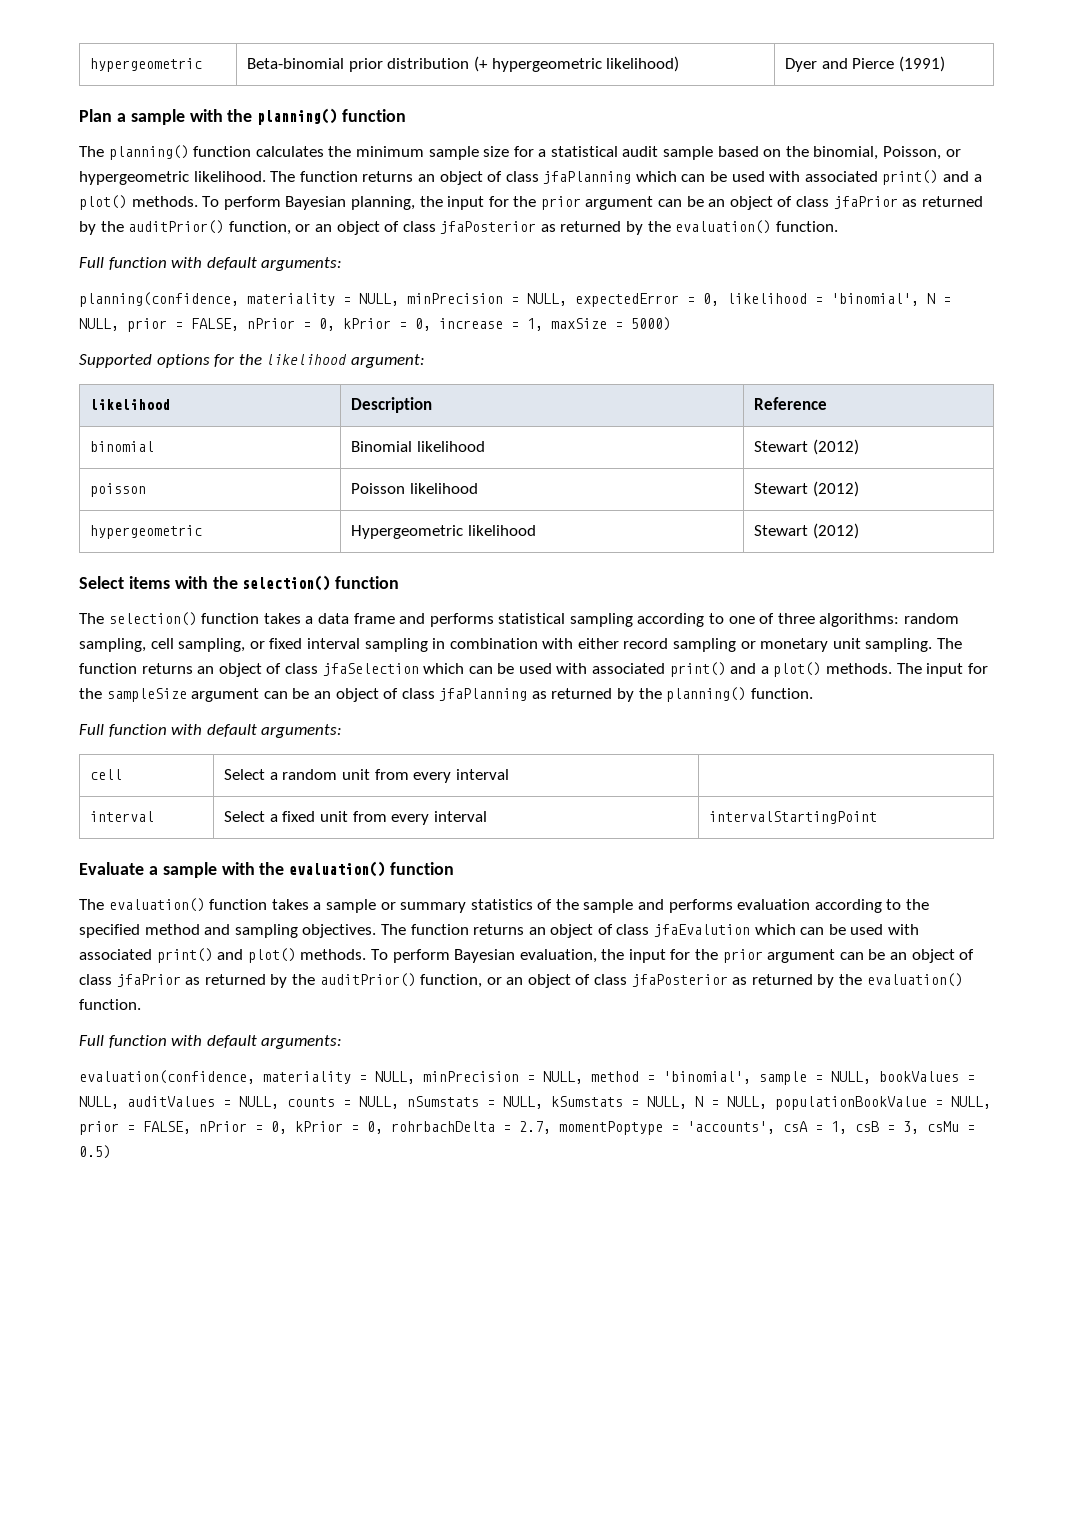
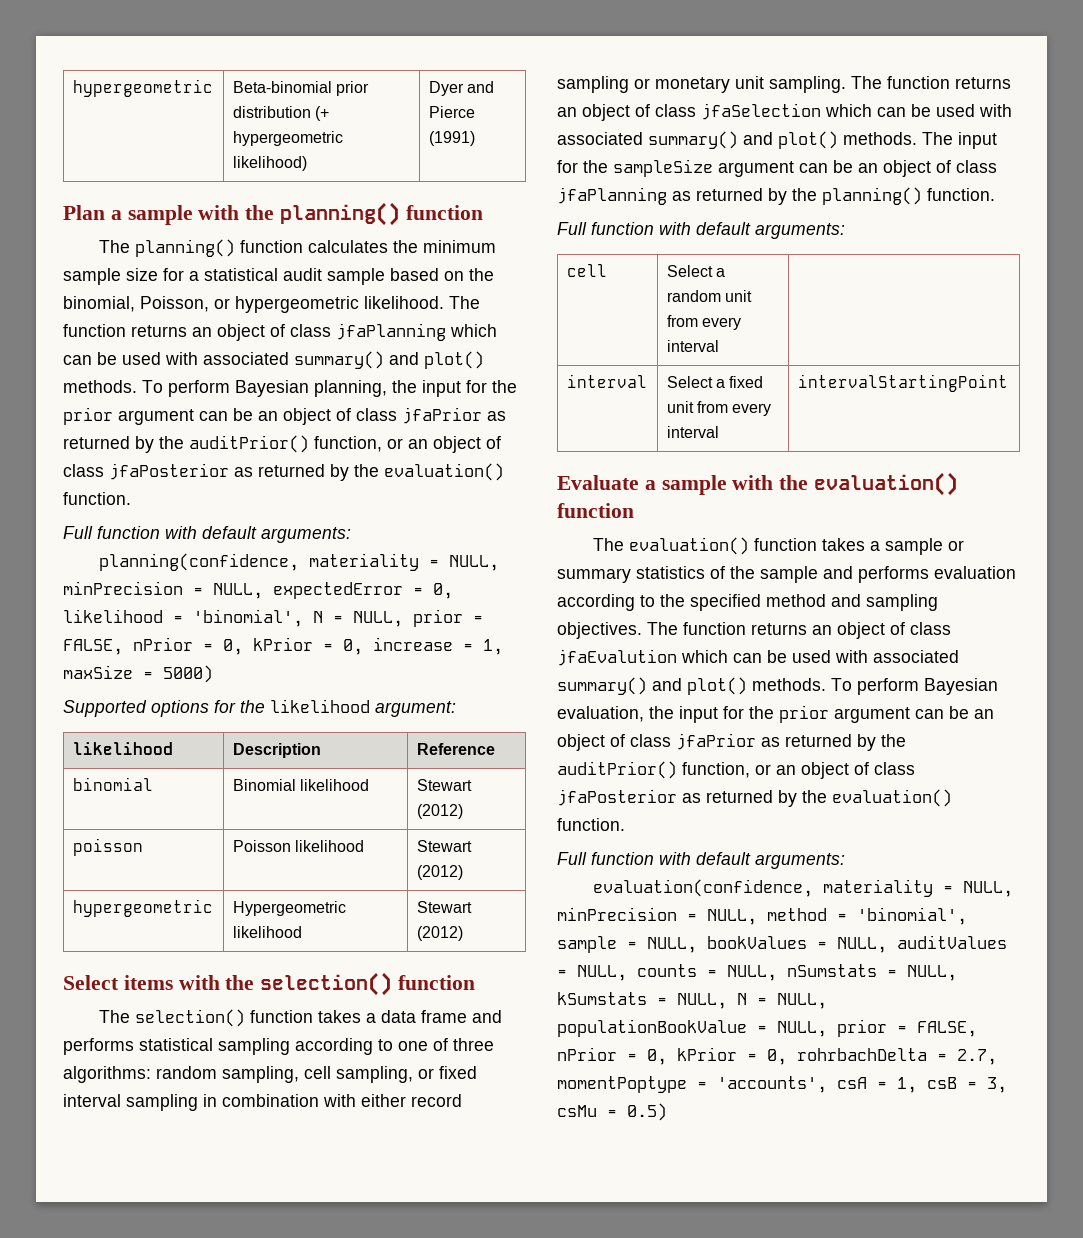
- The function returns an object of class jfaPlanning which can be used with associated print() and a plot() methods.
+ The function returns an object of class jfaPlanning which can be used with associated summary() and plot() methods.
- The function returns an object of class jfaSelection which can be used with associated print() and a plot() methods.
+ The function returns an object of class jfaSelection which can be used with associated summary() and plot() methods.
- The function returns an object of class jfaEvalution which can be used with associated print() and plot() methods.
+ The function returns an object of class jfaEvalution which can be used with associated summary() and plot() methods.

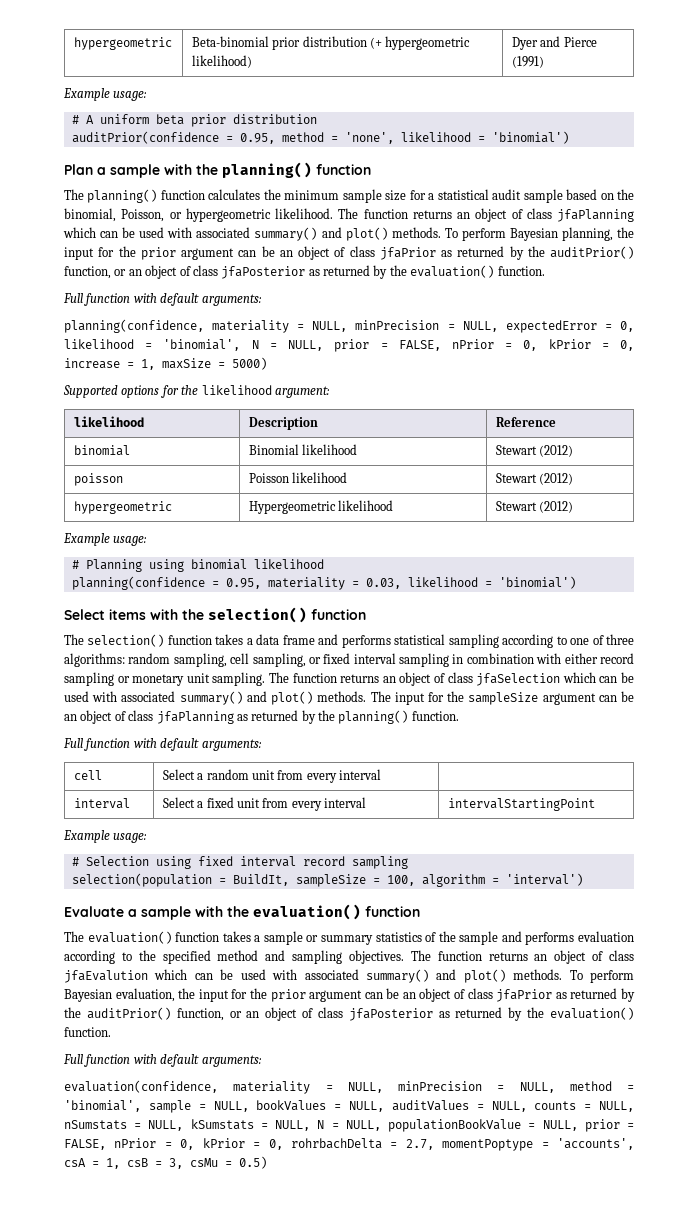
  hypergeometric | Beta-binomial prior distribution (+ hypergeometric likelihood) | Dyer and Pierce (1991)
+ Example usage:
+ # A uniform beta prior distribution
+ auditPrior(confidence = 0.95, method = 'none', likelihood = 'binomial')
  hypergeometric | Hypergeometric likelihood | Stewart (2012)
+ Example usage:
+ # Planning using binomial likelihood
+ planning(confidence = 0.95, materiality = 0.03, likelihood = 'binomial')
  interval | Select a fixed unit from every interval | intervalStartingPoint
+ Example usage:
+ # Selection using fixed interval record sampling
+ selection(population = BuildIt, sampleSize = 100, algorithm = 'interval')

